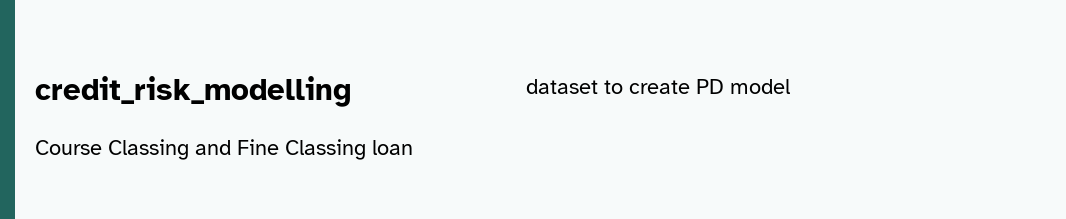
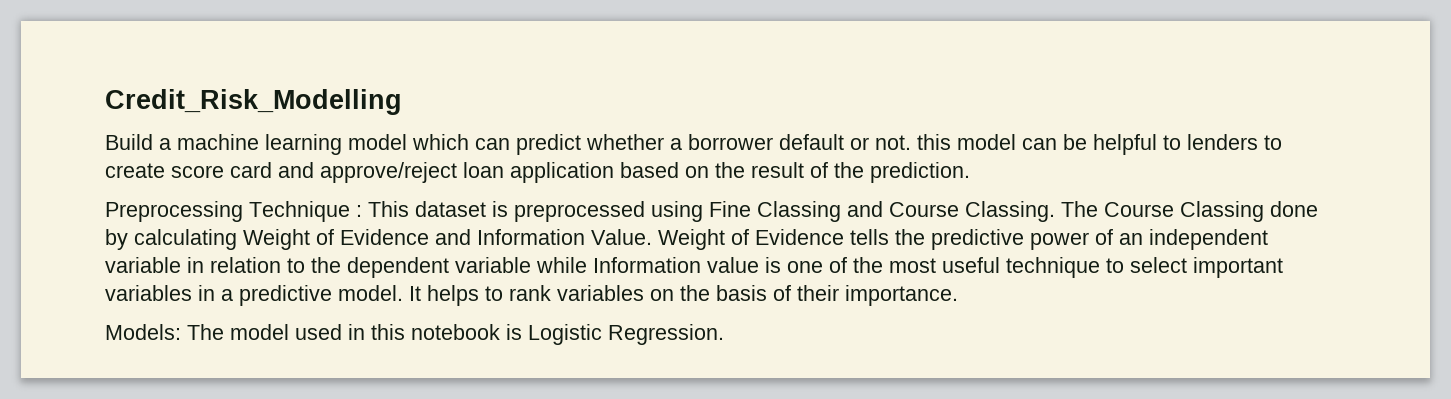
- credit_risk_modelling
- Course Classing and Fine Classing loan dataset to create PD model
+ Credit_Risk_Modelling
+ Build a machine learning model which can predict whether a borrower default or not. this model can be helpful to lenders to create score card and approve/reject loan application based on the result of the prediction.
+ Preprocessing Technique : This dataset is preprocessed using Fine Classing and Course Classing. The Course Classing done by calculating Weight of Evidence and Information Value. Weight of Evidence tells the predictive power of an independent variable in relation to the dependent variable while Information value is one of the most useful technique to select important variables in a predictive model. It helps to rank variables on the basis of their importance.
+ Models: The model used in this notebook is Logistic Regression.

